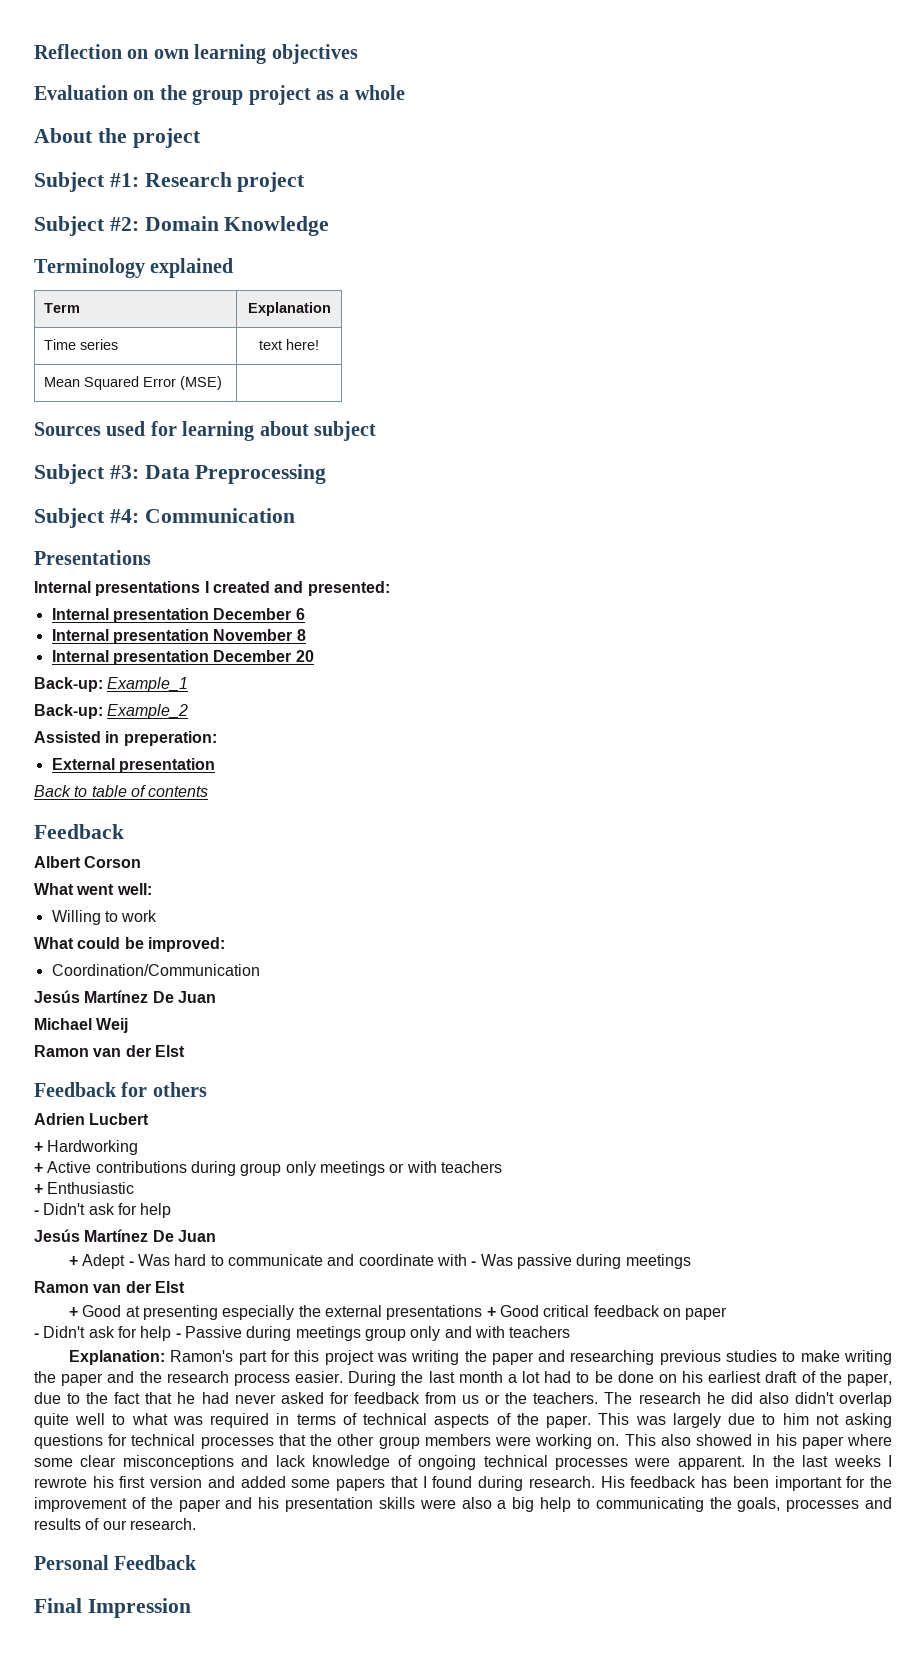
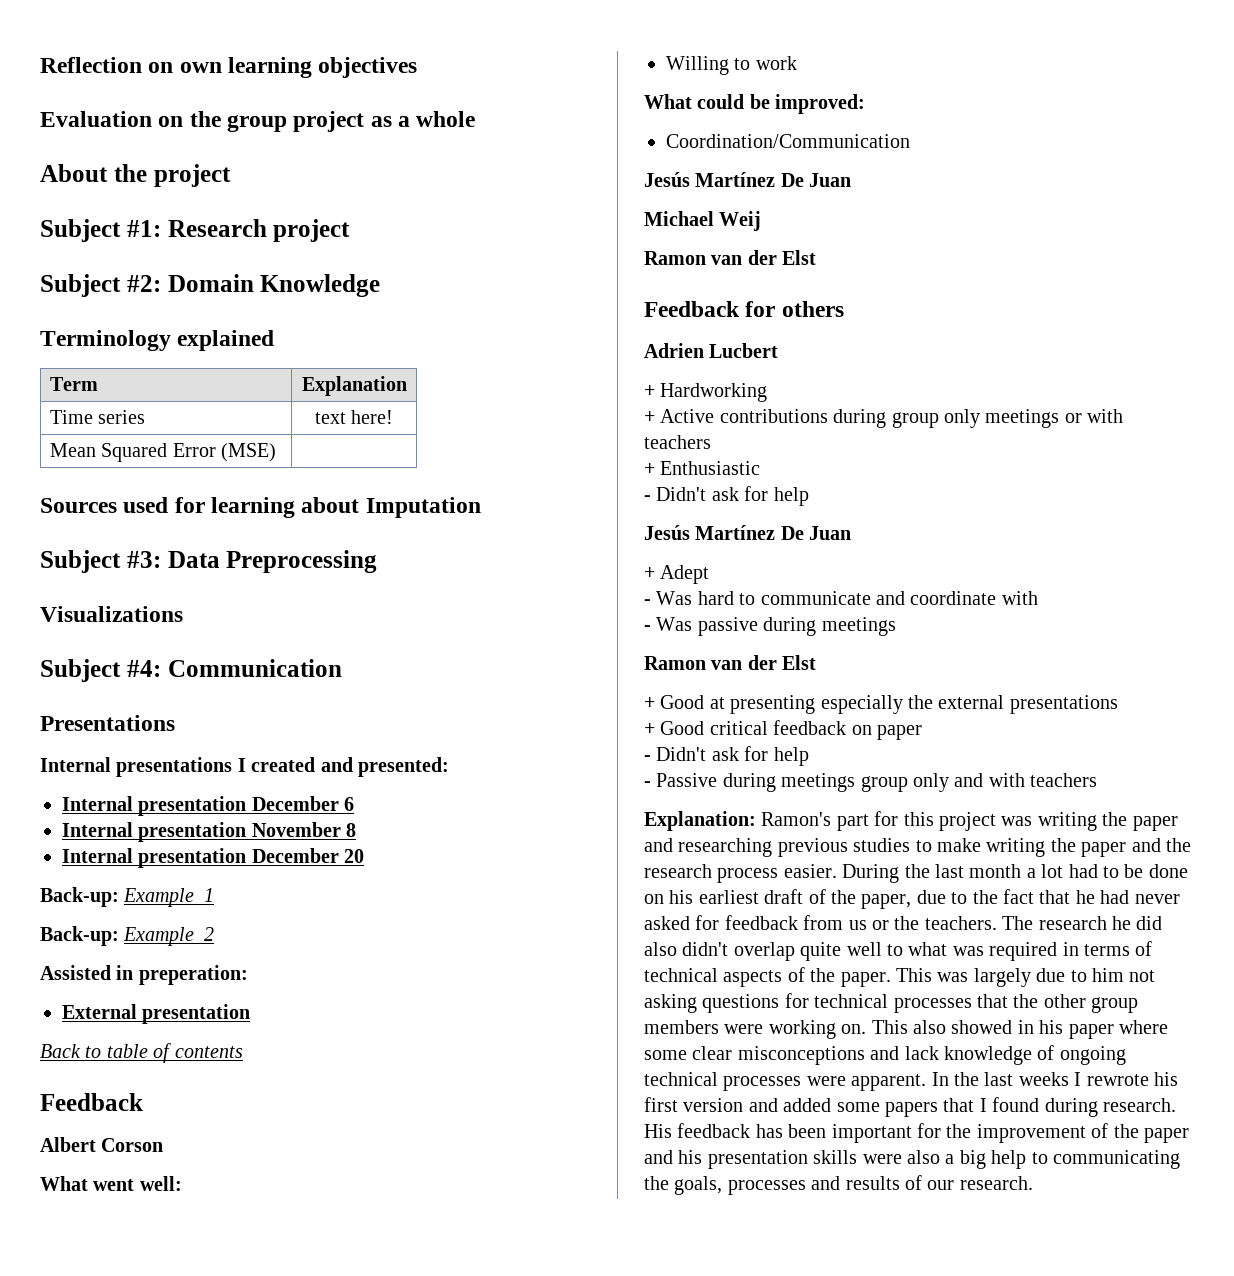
- Sources used for learning about subject
+ Sources used for learning about Imputation
+ Visualizations
- + Adept - Was hard to communicate and coordinate with - Was passive during meetings
+ + Adept
+ - Was hard to communicate and coordinate with
+ - Was passive during meetings
- + Good at presenting especially the external presentations + Good critical feedback on paper
- - Didn't ask for help - Passive during meetings group only and with teachers
+ + Good at presenting especially the external presentations
+ + Good critical feedback on paper
+ - Didn't ask for help
+ - Passive during meetings group only and with teachers
- Personal Feedback
- Final Impression

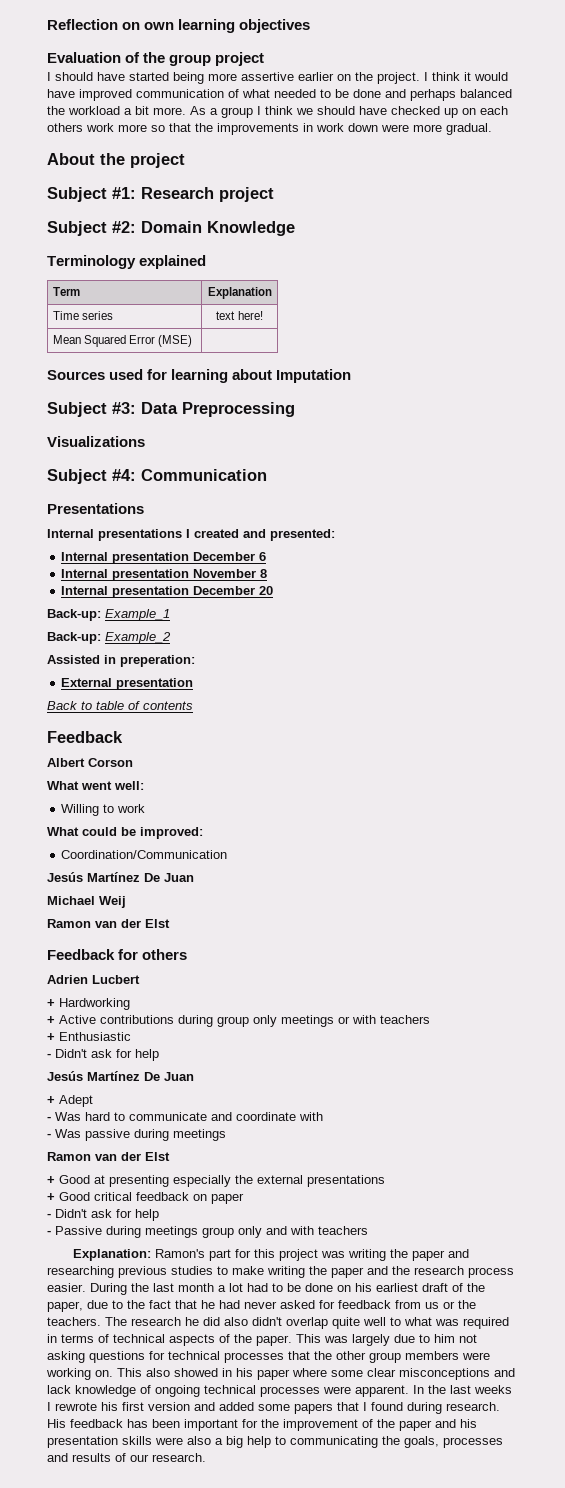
- Evaluation on the group project as a whole
+ Evaluation of the group project
+ I should have started being more assertive earlier on the project. I think it would have improved communication of what needed to be done and perhaps balanced the workload a bit more. As a group I think we should have checked up on each others work more so that the improvements in work down were more gradual.

